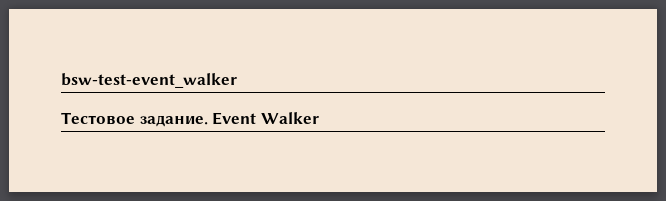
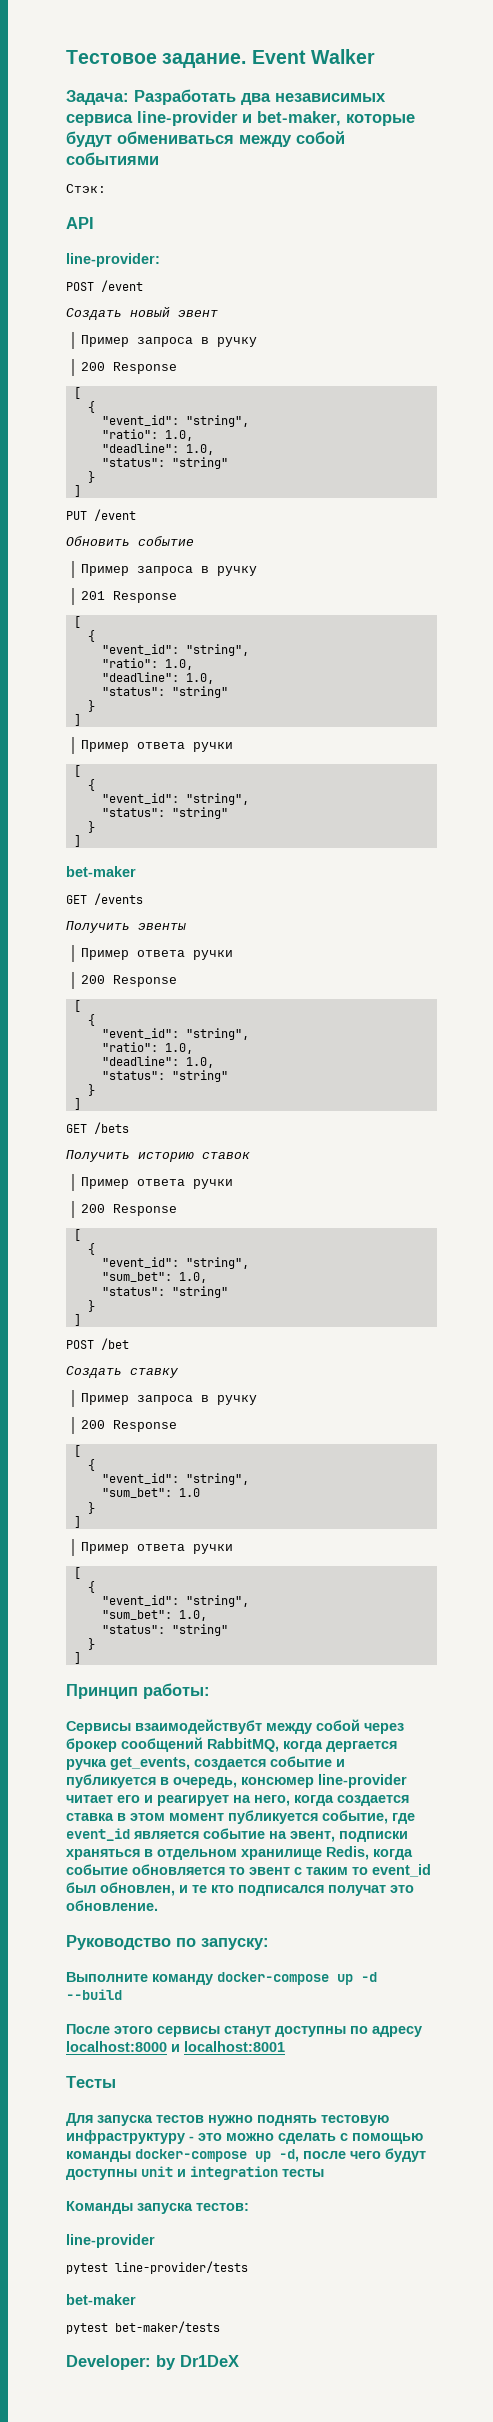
- bsw-test-event_walker
+ Задача: Разработать два независимых сервиса line-provider и bet-maker, которые будут обмениваться между собой событиями
+ Стэк:
+ API
+ line-provider:
+ POST /event
+ Создать новый эвент
+ Пример запроса в ручку
+ 200 Response
+ [
+ {
+ "event_id": "string",
+ "ratio": 1.0,
+ "deadline": 1.0,
+ "status": "string"
+ }
+ ]
+ PUT /event
+ Обновить событие
+ Пример запроса в ручку
+ 201 Response
+ [
+ {
+ "event_id": "string",
+ "ratio": 1.0,
+ "deadline": 1.0,
+ "status": "string"
+ }
+ ]
+ Пример ответа ручки
+ [
+ {
+ "event_id": "string",
+ "status": "string"
+ }
+ ]
+ bet-maker
+ GET /events
+ Получить эвенты
+ Пример ответа ручки
+ 200 Response
+ [
+ {
+ "event_id": "string",
+ "ratio": 1.0,
+ "deadline": 1.0,
+ "status": "string"
+ }
+ ]
+ GET /bets
+ Получить историю ставок
+ Пример ответа ручки
+ 200 Response
+ [
+ {
+ "event_id": "string",
+ "sum_bet": 1.0,
+ "status": "string"
+ }
+ ]
+ POST /bet
+ Создать ставку
+ Пример запроса в ручку
+ 200 Response
+ [
+ {
+ "event_id": "string",
+ "sum_bet": 1.0
+ }
+ ]
+ Пример ответа ручки
+ [
+ {
+ "event_id": "string",
+ "sum_bet": 1.0,
+ "status": "string"
+ }
+ ]
+ Принцип работы:
+ Сервисы взаимодействубт между собой через брокер сообщений RabbitMQ, когда дергается ручка get_events, создается событие и публикуется в очередь, консюмер line-provider читает его и реагирует на него, когда создается ставка в этом момент публикуется событие, где event_id является событие на эвент, подписки храняться в отдельном хранилище Redis, когда событие обновляется то эвент с таким то event_id был обновлен, и те кто подписался получат это обновление.
+ Руководство по запуску:
+ Выполните команду docker-compose up -d --build
+ После этого сервисы станут доступны по адресу localhost:8000 и localhost:8001
+ Тесты
+ Для запуска тестов нужно поднять тестовую инфраструктуру - это можно сделать с помощью команды docker-compose up -d, после чего будут доступны unit и integration тесты
+ Команды запуска тестов:
+ line-provider
+ pytest line-provider/tests
+ bet-maker
+ pytest bet-maker/tests
+ Developer: by Dr1DeX

